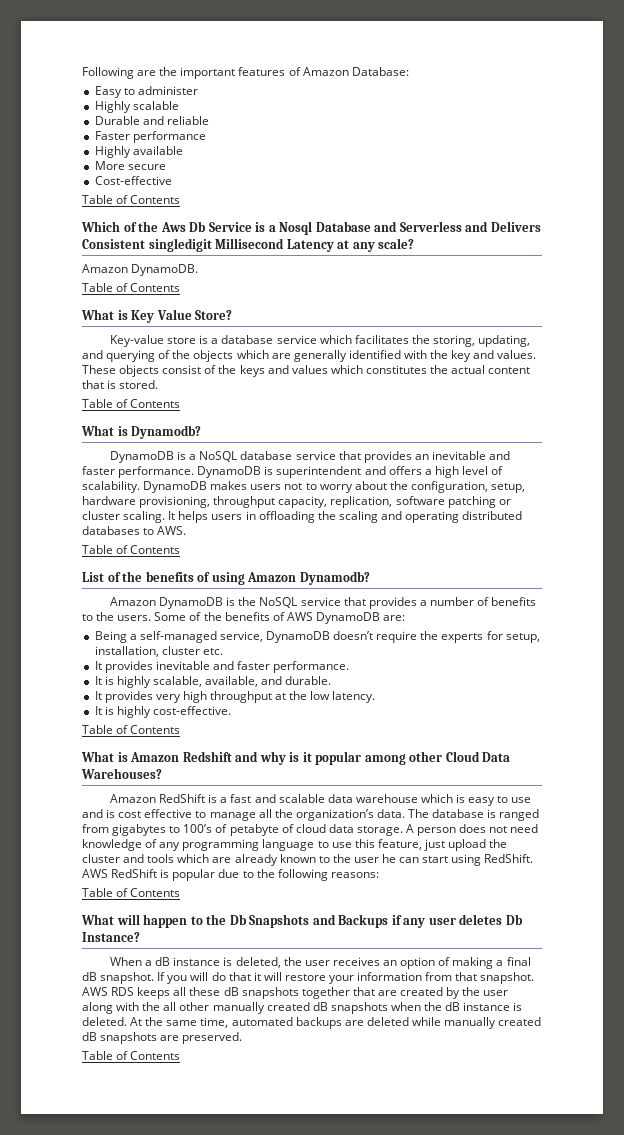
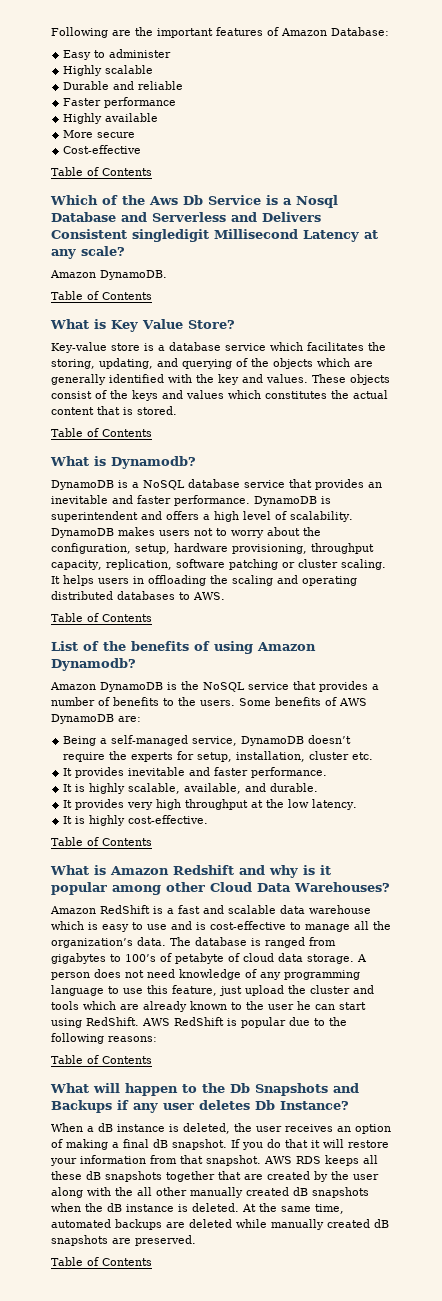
- Some of the benefits of AWS DynamoDB are:
+ Some benefits of AWS DynamoDB are:
- Amazon RedShift is a fast and scalable data warehouse which is easy to use and is cost effective to manage all the organization’s data.
+ Amazon RedShift is a fast and scalable data warehouse which is easy to use and is cost-effective to manage all the organization’s data.
- If you will do that it will restore your information from that snapshot.
+ If you do that it will restore your information from that snapshot.

